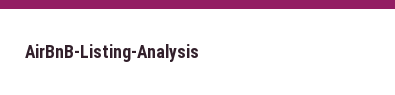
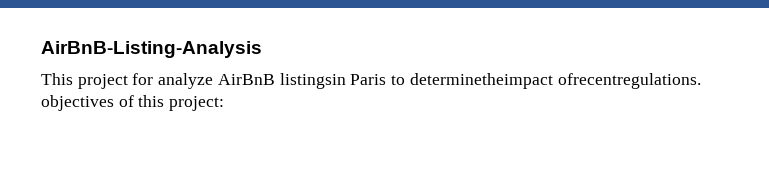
+ This project for analyze AirBnB listingsin Paris to determinetheimpact ofrecentregulations. objectives of this project:

